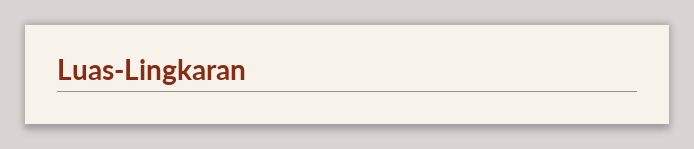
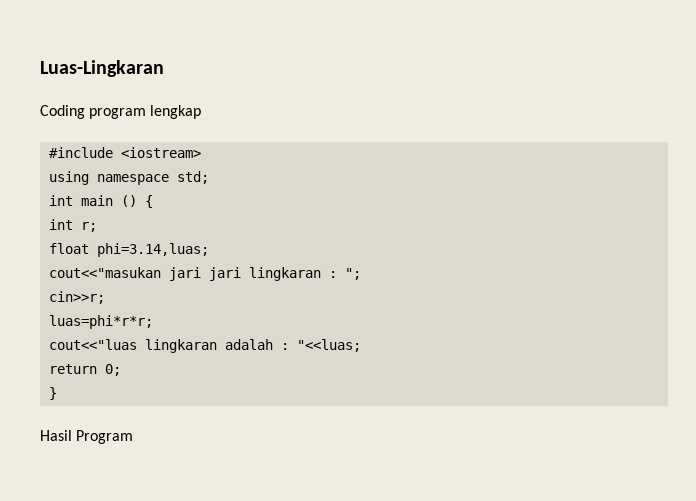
+ Coding program lengkap
+ #include <iostream>
+ using namespace std;
+ int main () {
+ int r;
+ float phi=3.14,luas;
+ cout<<"masukan jari jari lingkaran : ";
+ cin>>r;
+ luas=phi*r*r;
+ cout<<"luas lingkaran adalah : "<<luas;
+ return 0;
+ }
+ Hasil Program

